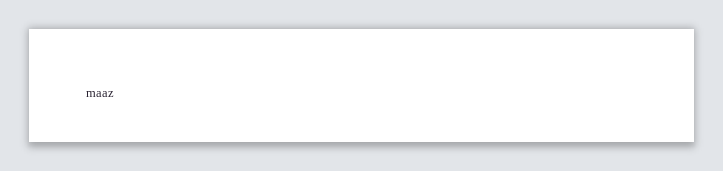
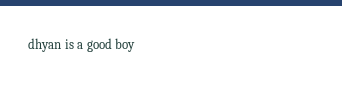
- maaz
+ dhyan is a good boy

